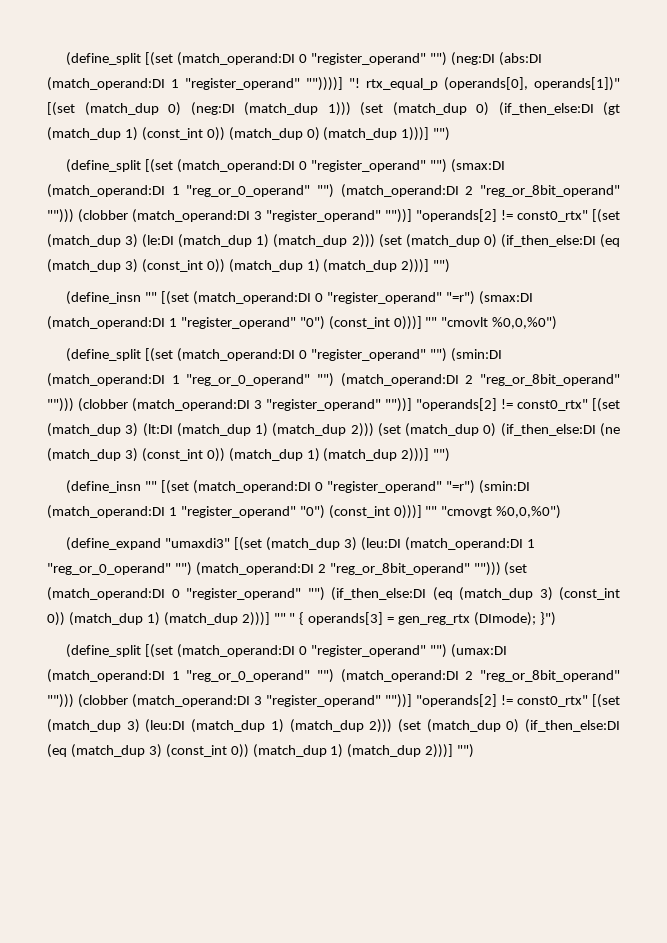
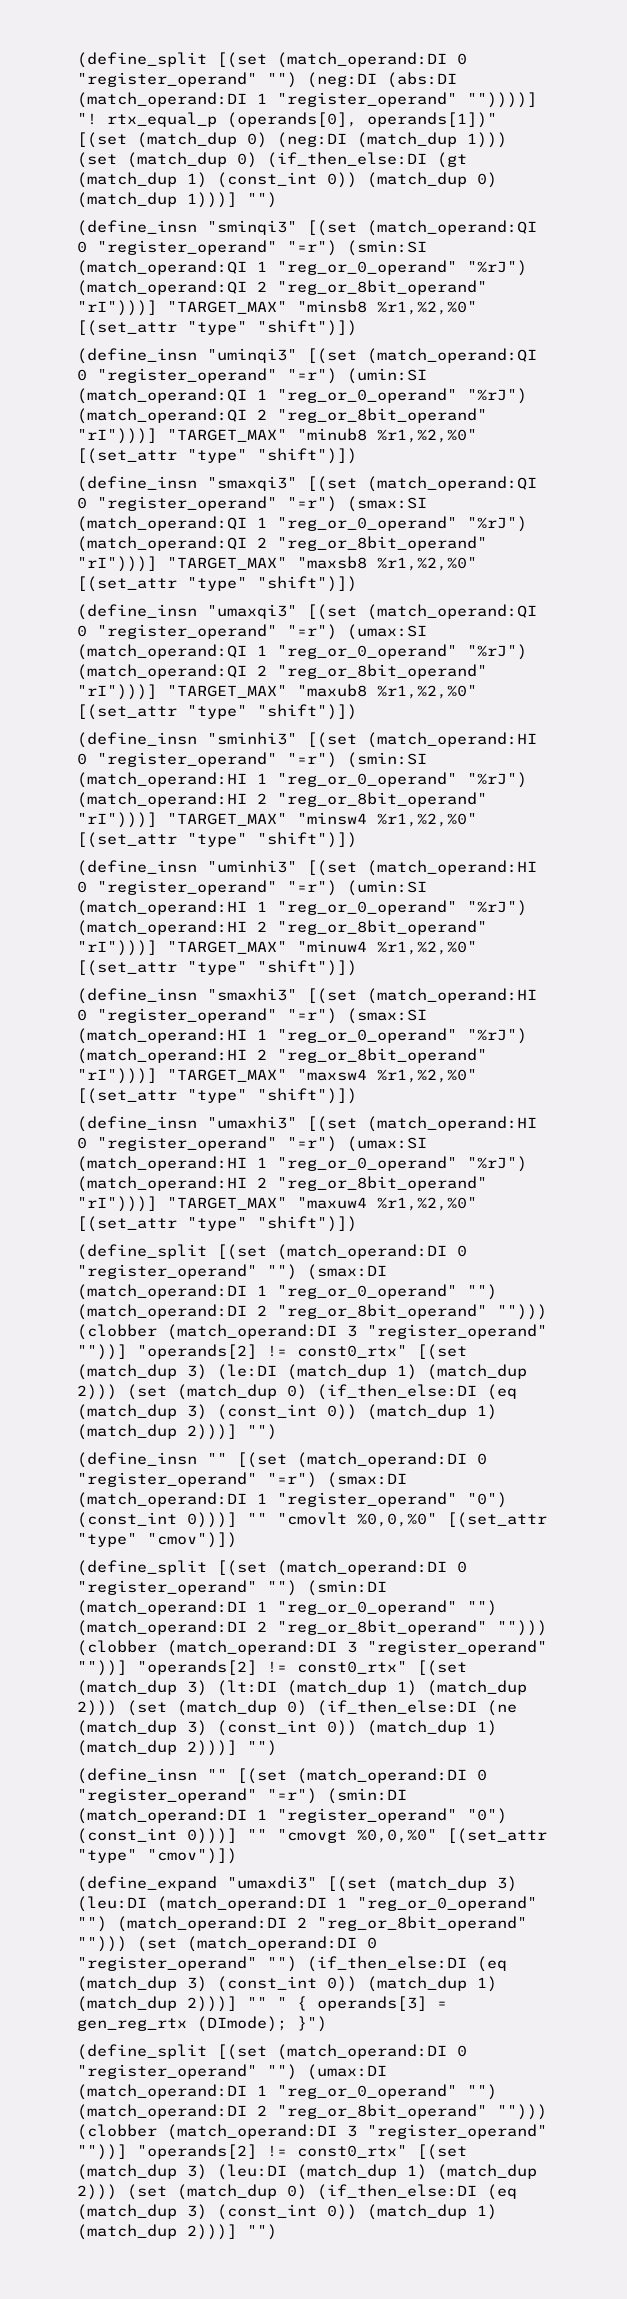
+ (define_insn "sminqi3" [(set (match_operand:QI 0 "register_operand" "=r") (smin:SI (match_operand:QI 1 "reg_or_0_operand" "%rJ") (match_operand:QI 2 "reg_or_8bit_operand" "rI")))] "TARGET_MAX" "minsb8 %r1,%2,%0" [(set_attr "type" "shift")])
+ (define_insn "uminqi3" [(set (match_operand:QI 0 "register_operand" "=r") (umin:SI (match_operand:QI 1 "reg_or_0_operand" "%rJ") (match_operand:QI 2 "reg_or_8bit_operand" "rI")))] "TARGET_MAX" "minub8 %r1,%2,%0" [(set_attr "type" "shift")])
+ (define_insn "smaxqi3" [(set (match_operand:QI 0 "register_operand" "=r") (smax:SI (match_operand:QI 1 "reg_or_0_operand" "%rJ") (match_operand:QI 2 "reg_or_8bit_operand" "rI")))] "TARGET_MAX" "maxsb8 %r1,%2,%0" [(set_attr "type" "shift")])
+ (define_insn "umaxqi3" [(set (match_operand:QI 0 "register_operand" "=r") (umax:SI (match_operand:QI 1 "reg_or_0_operand" "%rJ") (match_operand:QI 2 "reg_or_8bit_operand" "rI")))] "TARGET_MAX" "maxub8 %r1,%2,%0" [(set_attr "type" "shift")])
+ (define_insn "sminhi3" [(set (match_operand:HI 0 "register_operand" "=r") (smin:SI (match_operand:HI 1 "reg_or_0_operand" "%rJ") (match_operand:HI 2 "reg_or_8bit_operand" "rI")))] "TARGET_MAX" "minsw4 %r1,%2,%0" [(set_attr "type" "shift")])
+ (define_insn "uminhi3" [(set (match_operand:HI 0 "register_operand" "=r") (umin:SI (match_operand:HI 1 "reg_or_0_operand" "%rJ") (match_operand:HI 2 "reg_or_8bit_operand" "rI")))] "TARGET_MAX" "minuw4 %r1,%2,%0" [(set_attr "type" "shift")])
+ (define_insn "smaxhi3" [(set (match_operand:HI 0 "register_operand" "=r") (smax:SI (match_operand:HI 1 "reg_or_0_operand" "%rJ") (match_operand:HI 2 "reg_or_8bit_operand" "rI")))] "TARGET_MAX" "maxsw4 %r1,%2,%0" [(set_attr "type" "shift")])
+ (define_insn "umaxhi3" [(set (match_operand:HI 0 "register_operand" "=r") (umax:SI (match_operand:HI 1 "reg_or_0_operand" "%rJ") (match_operand:HI 2 "reg_or_8bit_operand" "rI")))] "TARGET_MAX" "maxuw4 %r1,%2,%0" [(set_attr "type" "shift")])
- (define_insn "" [(set (match_operand:DI 0 "register_operand" "=r") (smax:DI (match_operand:DI 1 "register_operand" "0") (const_int 0)))] "" "cmovlt %0,0,%0")
+ (define_insn "" [(set (match_operand:DI 0 "register_operand" "=r") (smax:DI (match_operand:DI 1 "register_operand" "0") (const_int 0)))] "" "cmovlt %0,0,%0" [(set_attr "type" "cmov")])
- (define_insn "" [(set (match_operand:DI 0 "register_operand" "=r") (smin:DI (match_operand:DI 1 "register_operand" "0") (const_int 0)))] "" "cmovgt %0,0,%0")
+ (define_insn "" [(set (match_operand:DI 0 "register_operand" "=r") (smin:DI (match_operand:DI 1 "register_operand" "0") (const_int 0)))] "" "cmovgt %0,0,%0" [(set_attr "type" "cmov")])

